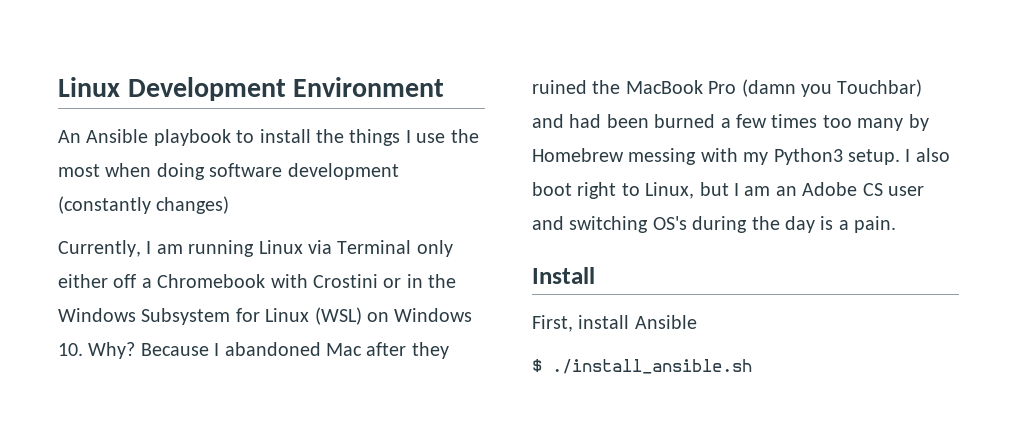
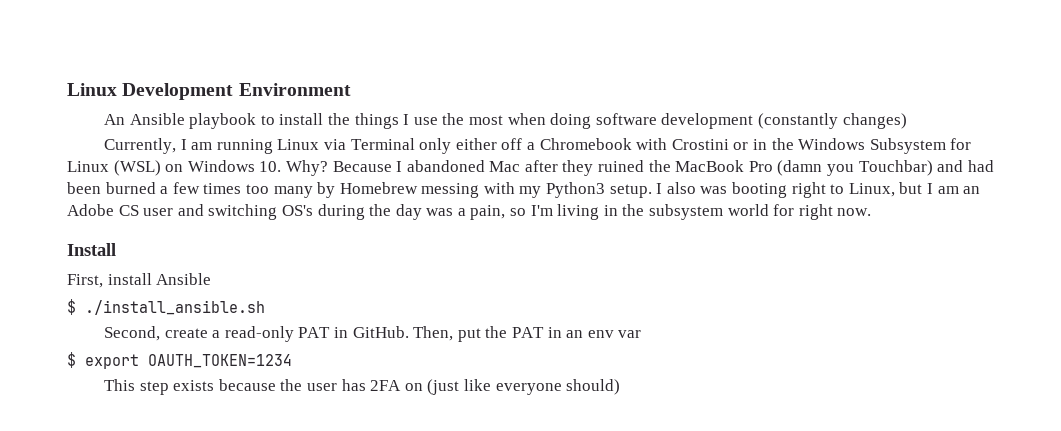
- I also boot right to Linux, but I am an Adobe CS user and switching OS's during the day is a pain.
+ I also was booting right to Linux, but I am an Adobe CS user and switching OS's during the day was a pain, so I'm living in the subsystem world for right now.
+ Second, create a read-only PAT in GitHub. Then, put the PAT in an env var
+ $ export OAUTH_TOKEN=1234
+ This step exists because the user has 2FA on (just like everyone should)

